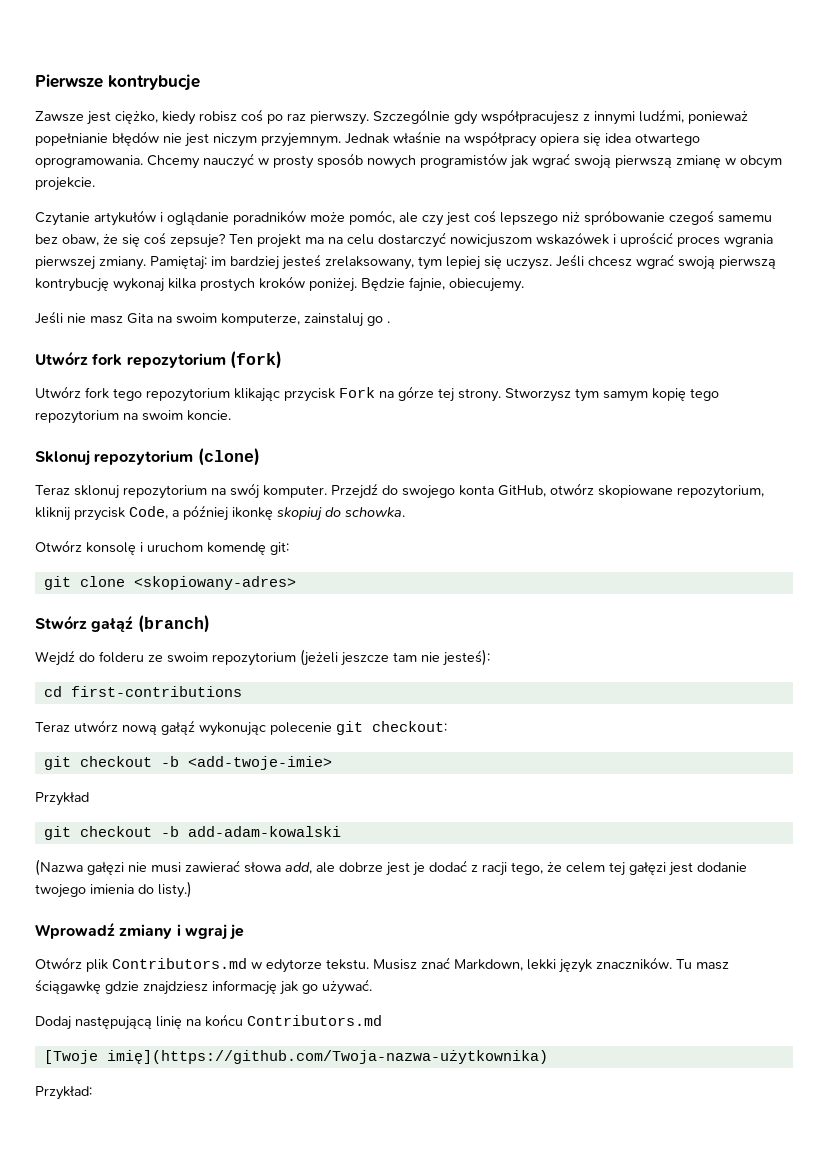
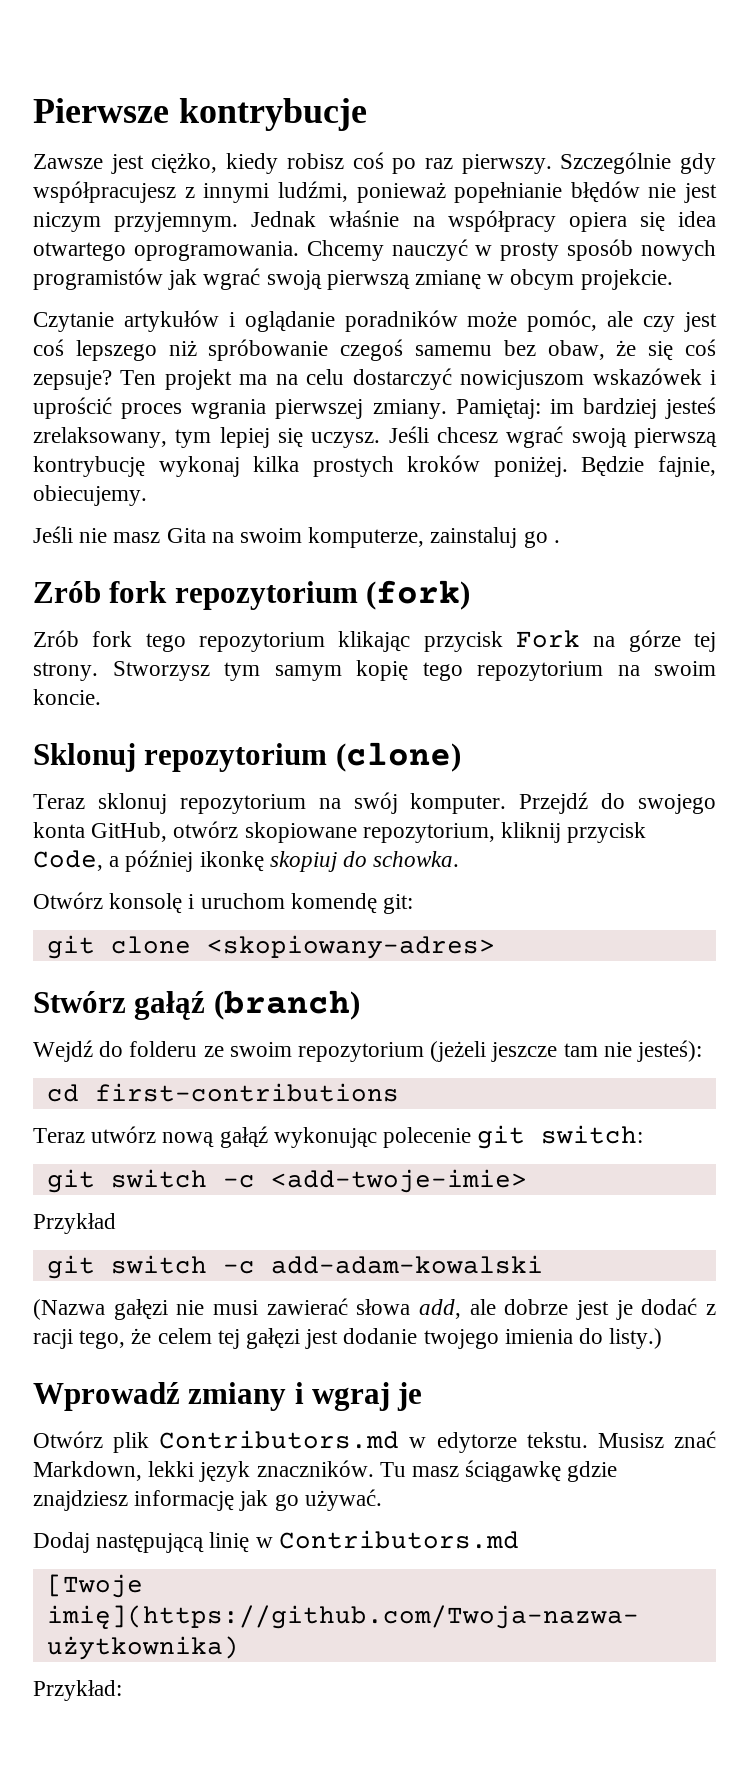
- Utwórz fork repozytorium (fork)
+ Zrób fork repozytorium (fork)
- Utwórz fork tego repozytorium klikając przycisk Fork na górze tej strony.
+ Zrób fork tego repozytorium klikając przycisk Fork na górze tej strony.
- Teraz utwórz nową gałąź wykonując polecenie git checkout:
- git checkout -b <add-twoje-imie>
+ Teraz utwórz nową gałąź wykonując polecenie git switch:
+ git switch -c <add-twoje-imie>
- git checkout -b add-adam-kowalski
+ git switch -c add-adam-kowalski
- Dodaj następującą linię na końcu Contributors.md
+ Dodaj następującą linię w Contributors.md

